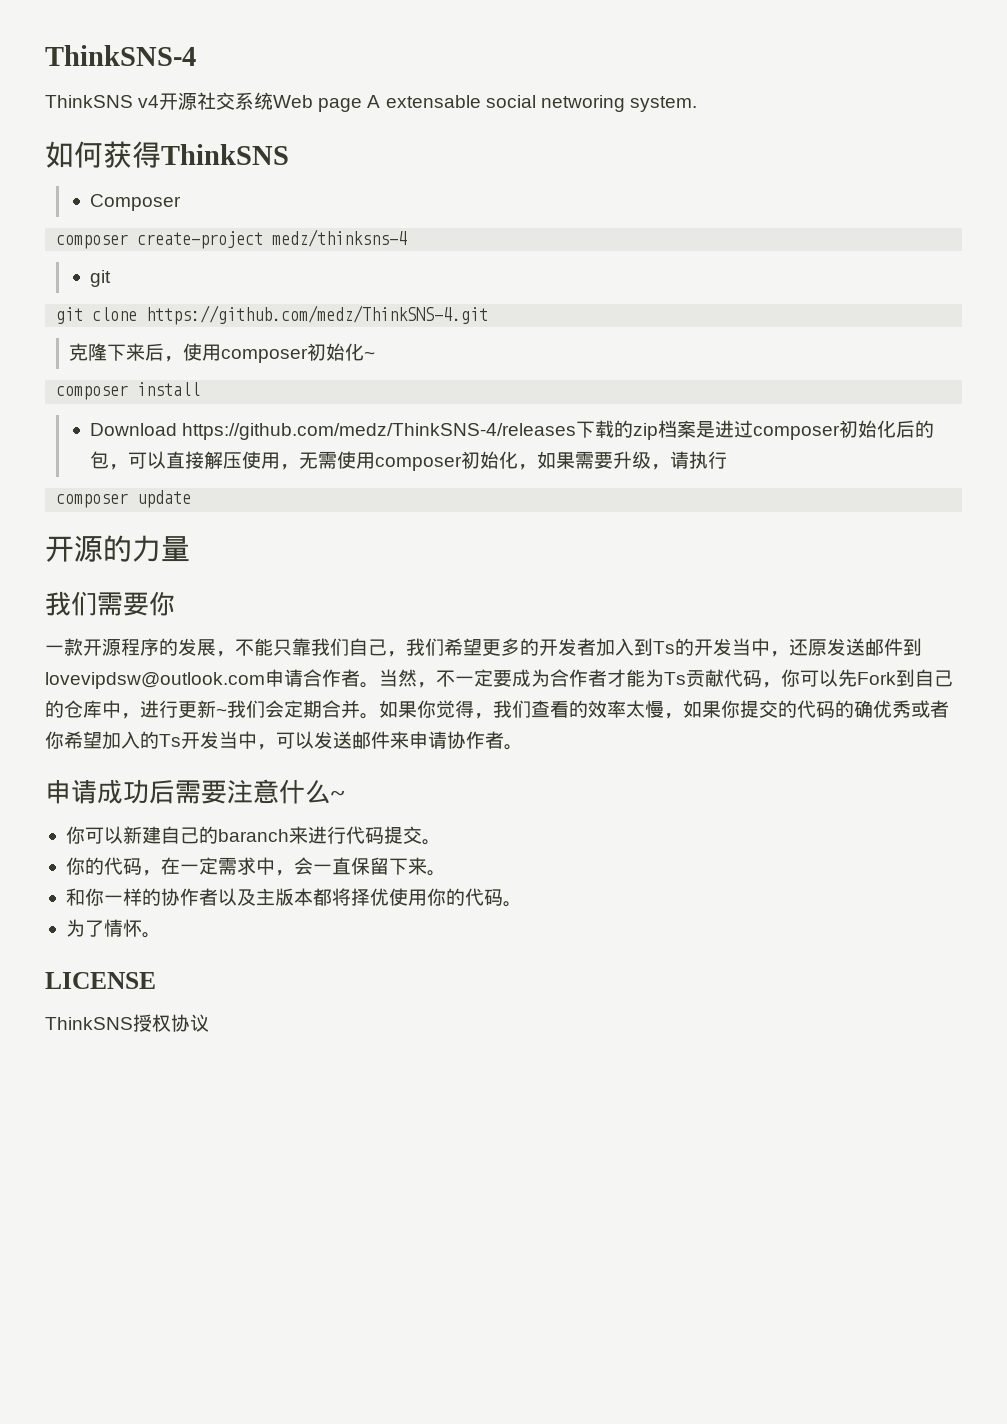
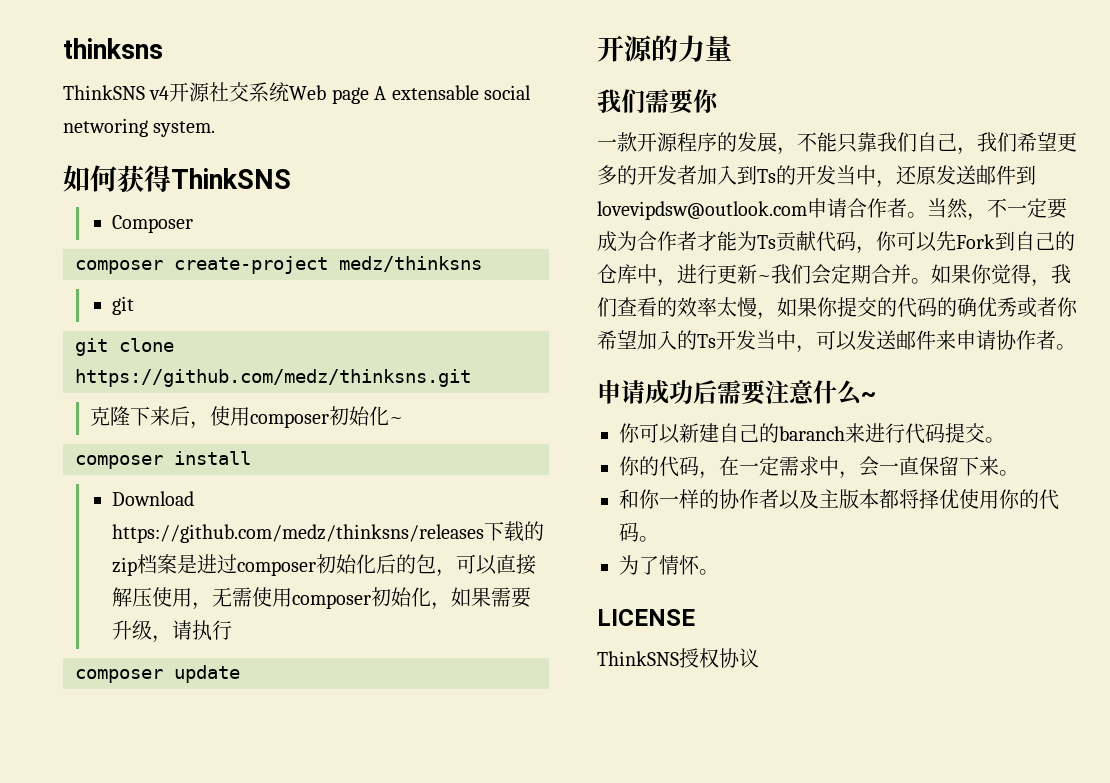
- ThinkSNS-4
+ thinksns
- composer create-project medz/thinksns-4
+ composer create-project medz/thinksns
- git clone https://github.com/medz/ThinkSNS-4.git
+ git clone https://github.com/medz/thinksns.git
- Download https://github.com/medz/ThinkSNS-4/releases下载的zip档案是进过composer初始化后的包，可以直接解压使用，无需使用composer初始化，如果需要升级，请执行
+ Download https://github.com/medz/thinksns/releases下载的zip档案是进过composer初始化后的包，可以直接解压使用，无需使用composer初始化，如果需要升级，请执行

